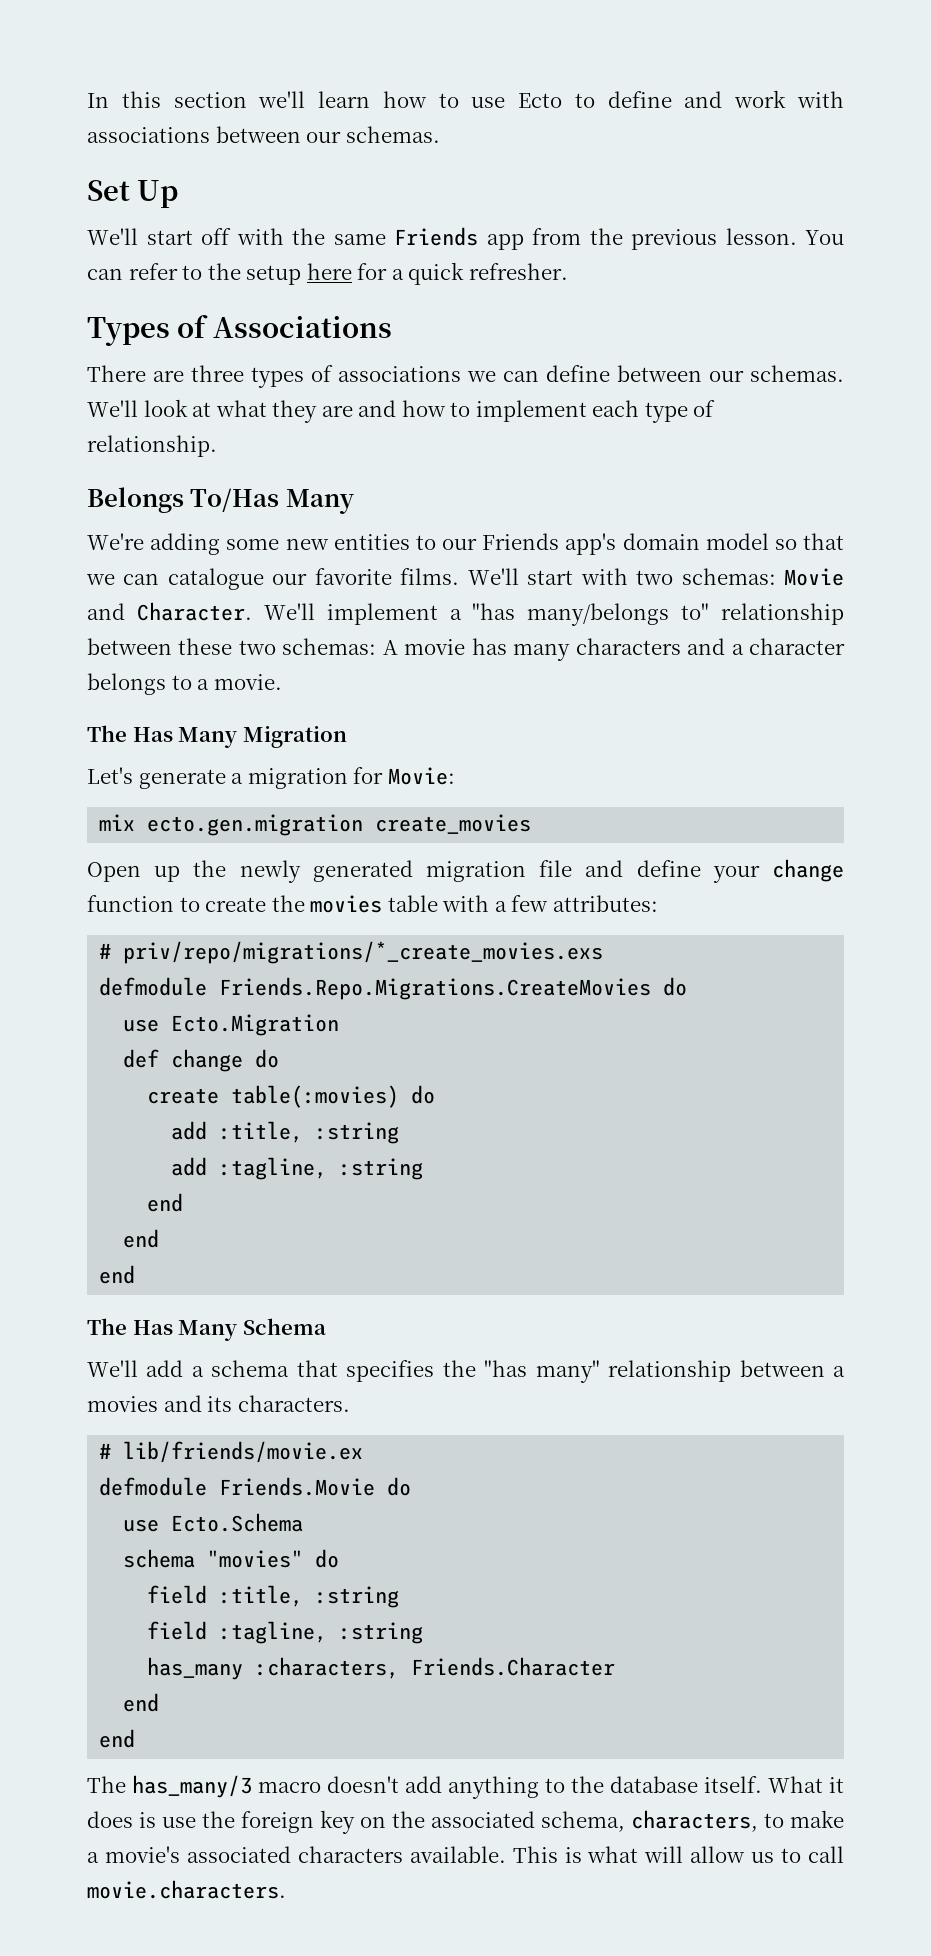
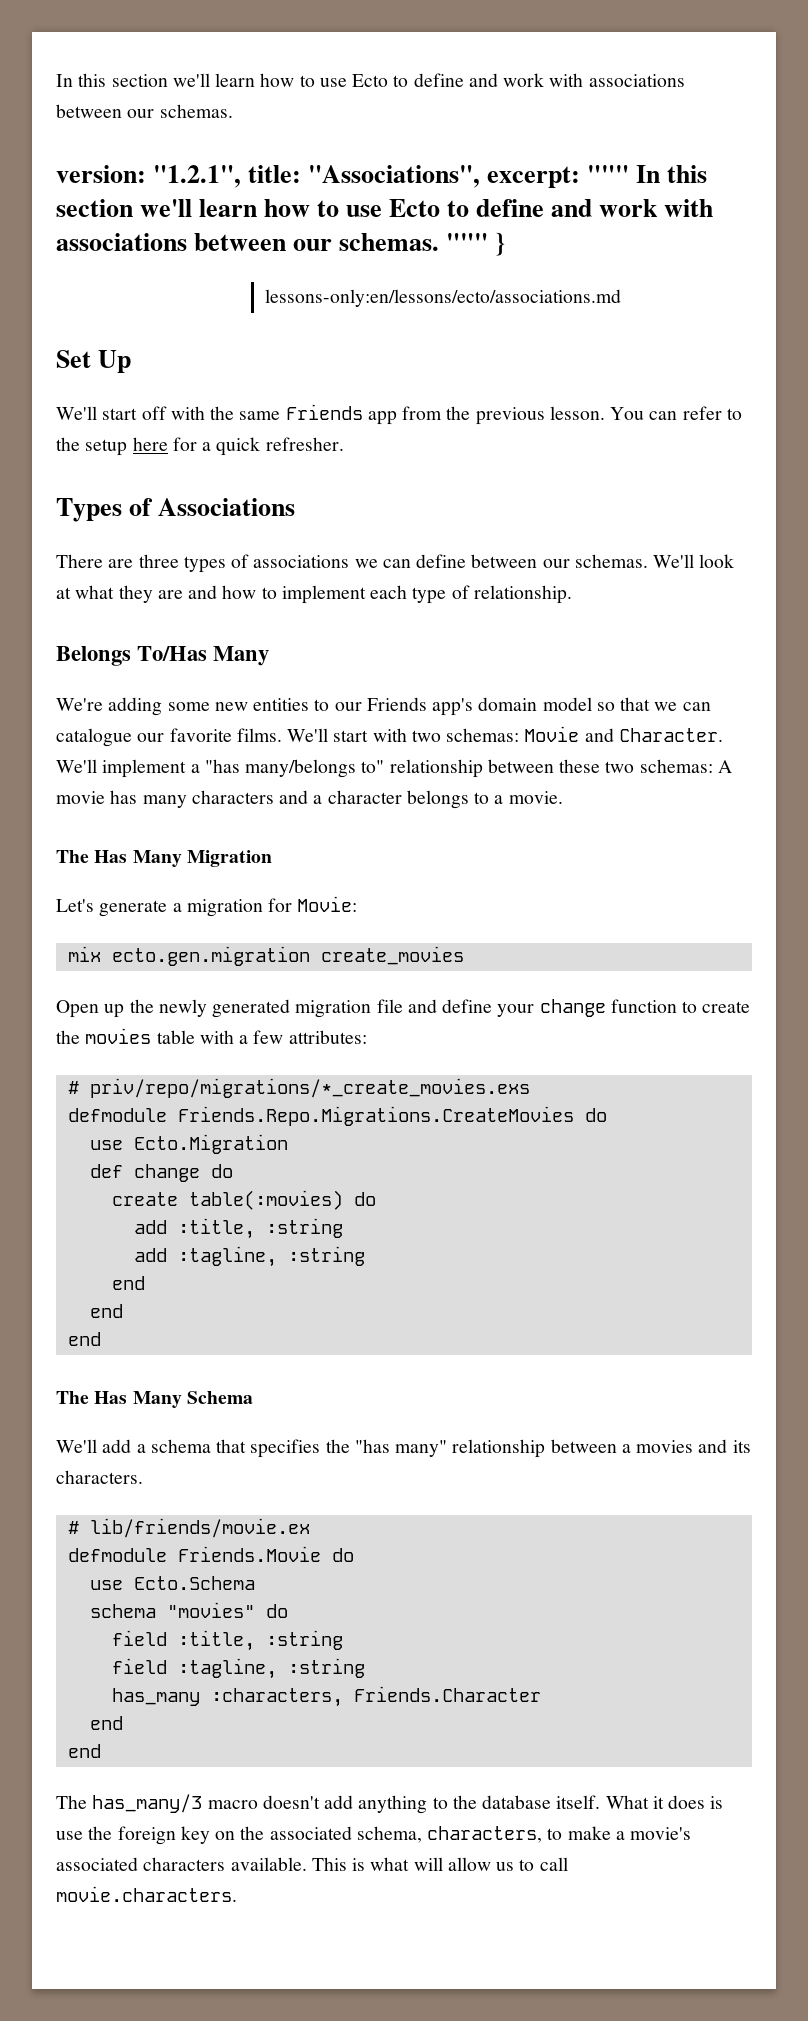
+ version: "1.2.1", title: "Associations", excerpt: """ In this section we'll learn how to use Ecto to define and work with associations between our schemas. """ }
+ lessons-only:en/lessons/ecto/associations.md

